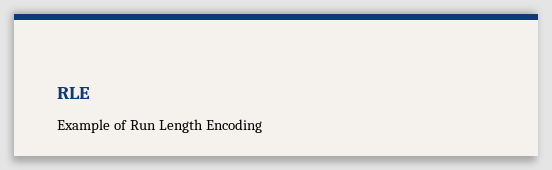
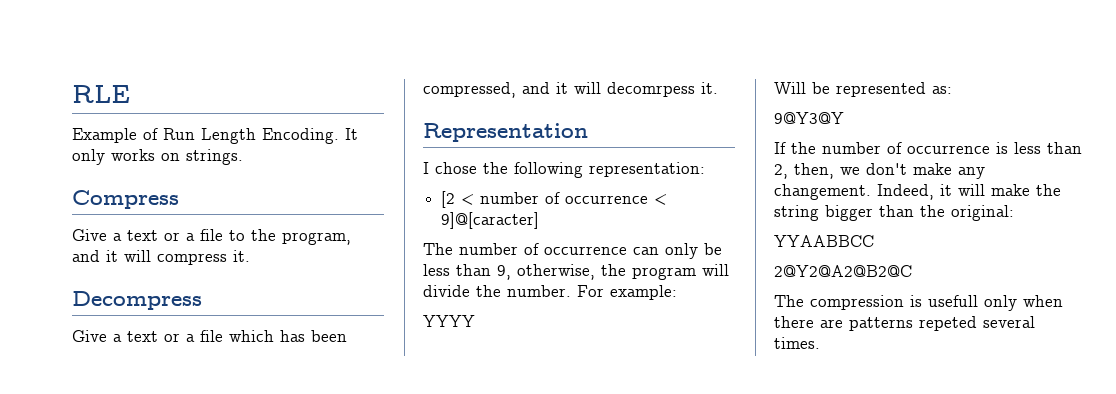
- Example of Run Length Encoding
+ Example of Run Length Encoding. It only works on strings.
+ Compress
+ Give a text or a file to the program, and it will compress it.
+ Decompress
+ Give a text or a file which has been compressed, and it will decomrpess it.
+ Representation
+ I chose the following representation:
+ [2 < number of occurrence < 9]@[caracter]
+ The number of occurrence can only be less than 9, otherwise, the program will divide the number. For example:
+ YYYY
+ Will be represented as:
+ 9@Y3@Y
+ If the number of occurrence is less than 2, then, we don't make any changement. Indeed, it will make the string bigger than the original:
+ YYAABBCC
+ 2@Y2@A2@B2@C
+ The compression is usefull only when there are patterns repeted several times.

